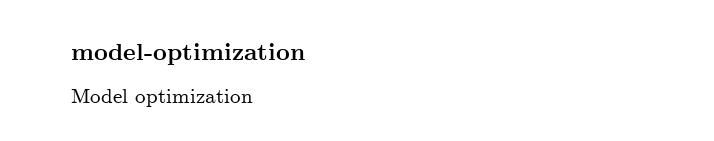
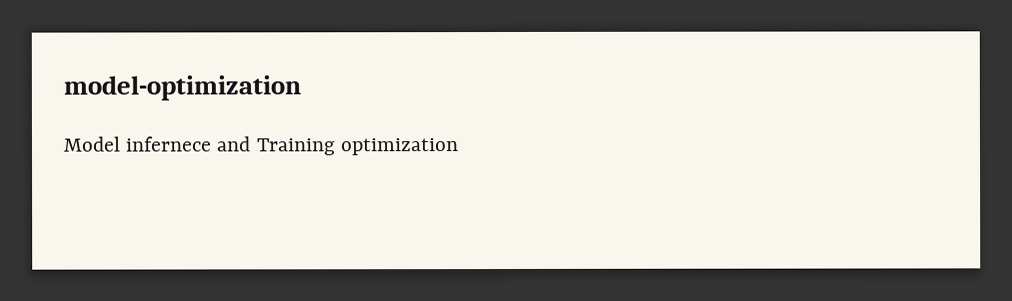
- Model optimization
+ Model infernece and Training optimization

